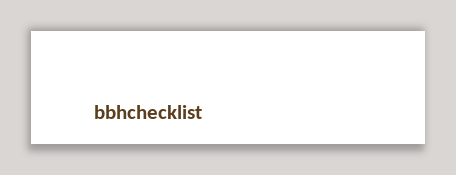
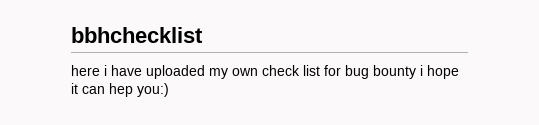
+ here i have uploaded my own check list for bug bounty i hope it can hep you:)

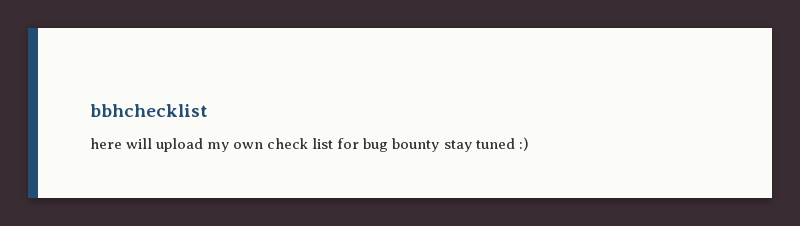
- here i have uploaded my own check list for bug bounty i hope it can hep you:)
+ here will upload my own check list for bug bounty stay tuned :)

